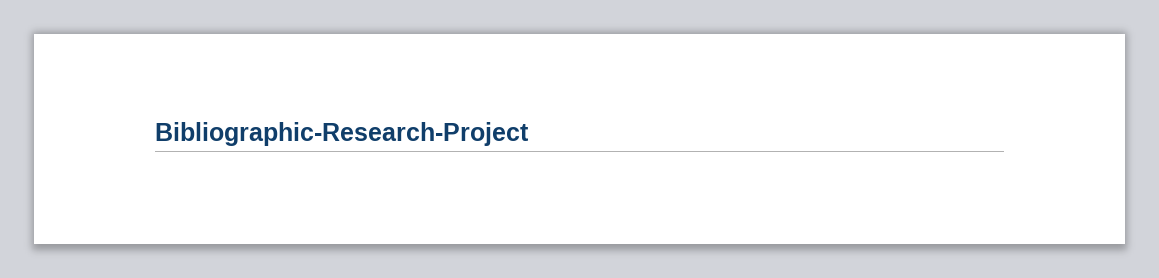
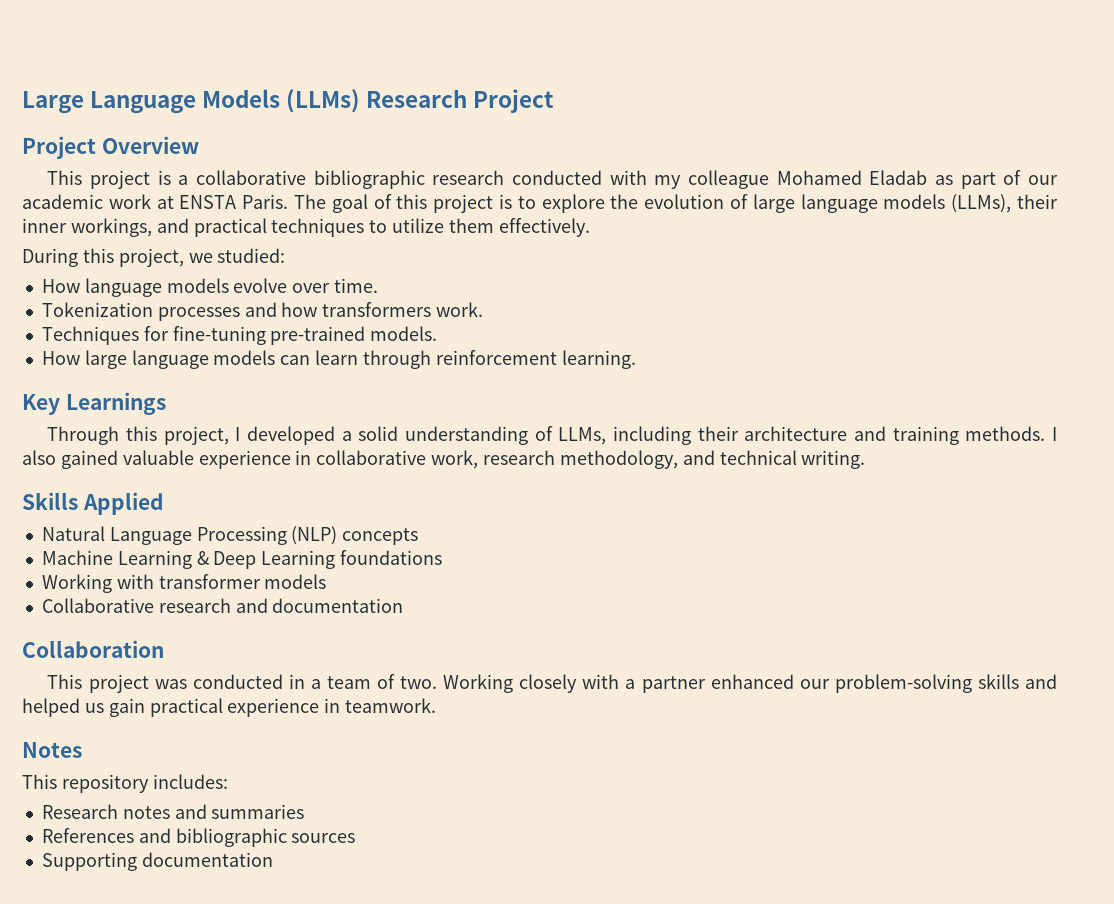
- Bibliographic-Research-Project
+ Large Language Models (LLMs) Research Project
+ Project Overview
+ This project is a collaborative bibliographic research conducted with my colleague Mohamed Eladab as part of our academic work at ENSTA Paris. The goal of this project is to explore the evolution of large language models (LLMs), their inner workings, and practical techniques to utilize them effectively.
+ During this project, we studied:
+ How language models evolve over time.
+ Tokenization processes and how transformers work.
+ Techniques for fine-tuning pre-trained models.
+ How large language models can learn through reinforcement learning.
+ Key Learnings
+ Through this project, I developed a solid understanding of LLMs, including their architecture and training methods. I also gained valuable experience in collaborative work, research methodology, and technical writing.
+ Skills Applied
+ Natural Language Processing (NLP) concepts
+ Machine Learning & Deep Learning foundations
+ Working with transformer models
+ Collaborative research and documentation
+ Collaboration
+ This project was conducted in a team of two. Working closely with a partner enhanced our problem-solving skills and helped us gain practical experience in teamwork.
+ Notes
+ This repository includes:
+ Research notes and summaries
+ References and bibliographic sources
+ Supporting documentation

